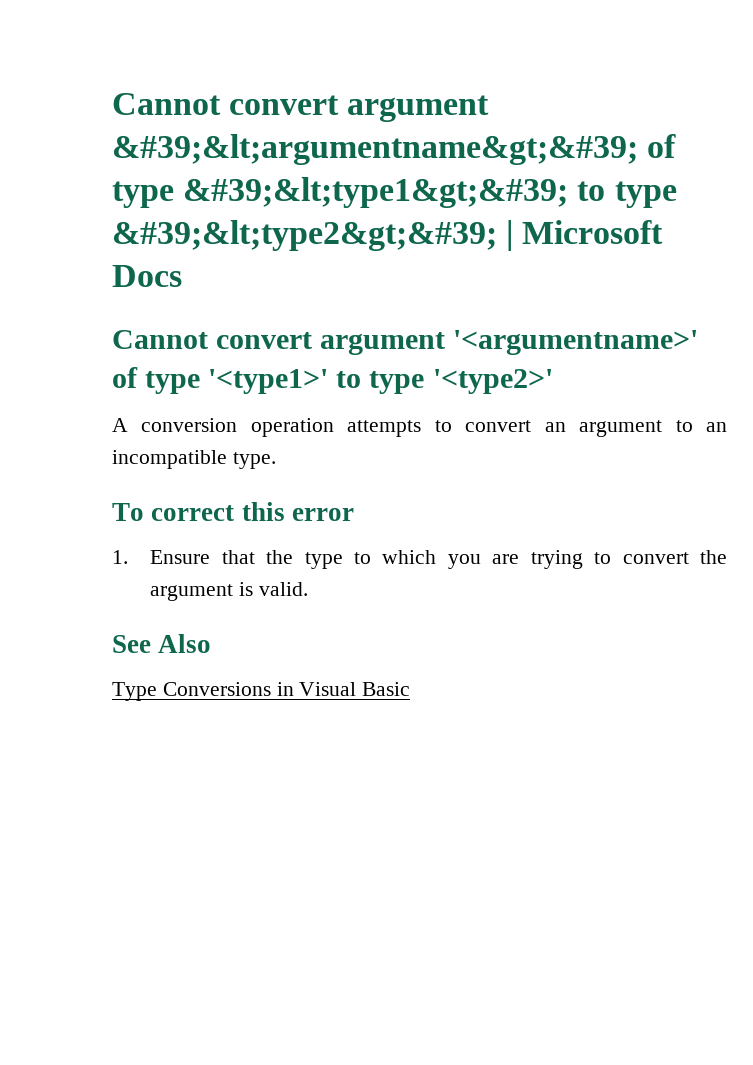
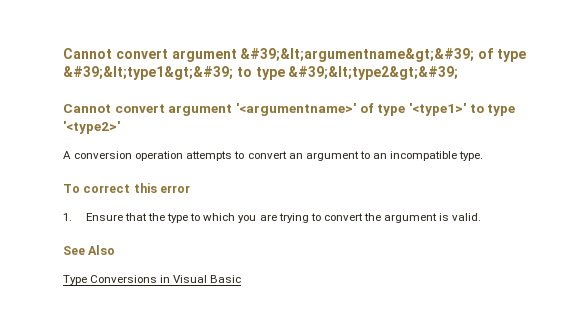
- Cannot convert argument &#39;&lt;argumentname&gt;&#39; of type &#39;&lt;type1&gt;&#39; to type &#39;&lt;type2&gt;&#39; | Microsoft Docs
+ Cannot convert argument &#39;&lt;argumentname&gt;&#39; of type &#39;&lt;type1&gt;&#39; to type &#39;&lt;type2&gt;&#39;

